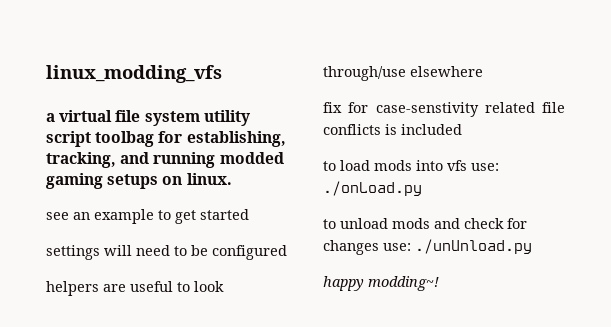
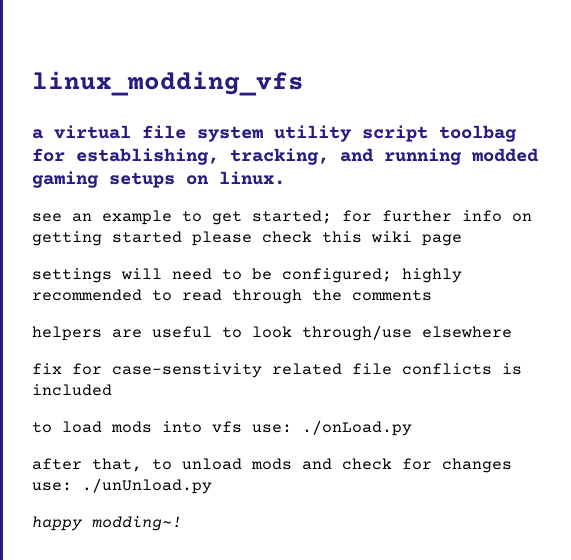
- see an example to get started
+ see an example to get started; for further info on getting started please check this wiki page
- settings will need to be configured
+ settings will need to be configured; highly recommended to read through the comments
- to unload mods and check for changes use: ./unUnload.py
+ after that, to unload mods and check for changes use: ./unUnload.py

